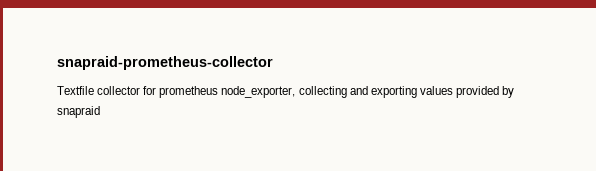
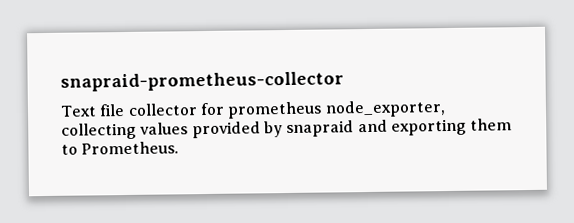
- Textfile collector for prometheus node_exporter, collecting and exporting values provided by snapraid
+ Text file collector for prometheus node_exporter, collecting values provided by snapraid and exporting them to Prometheus.

